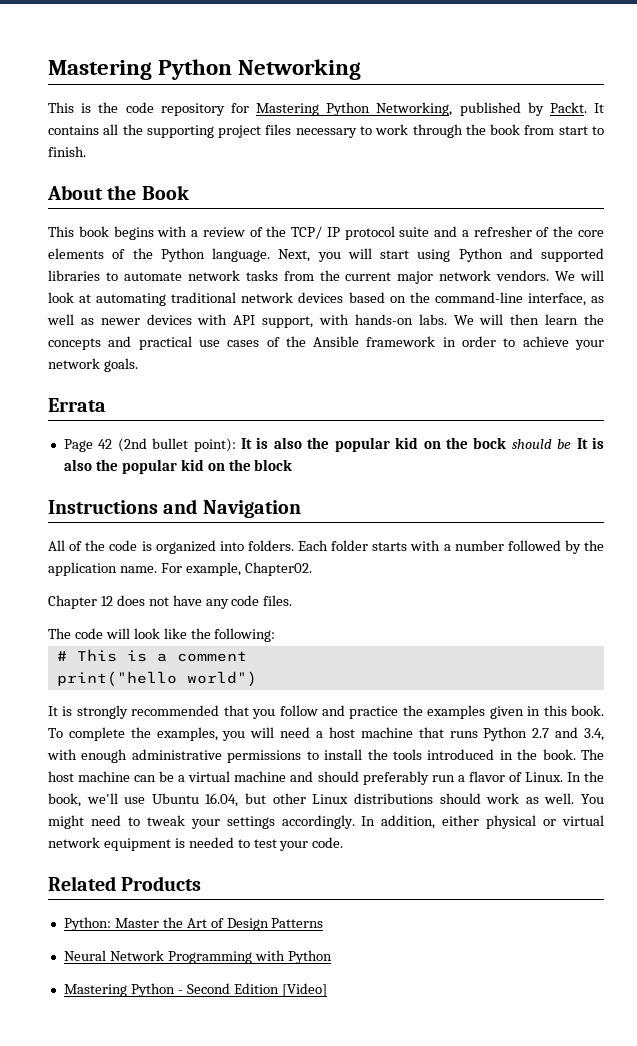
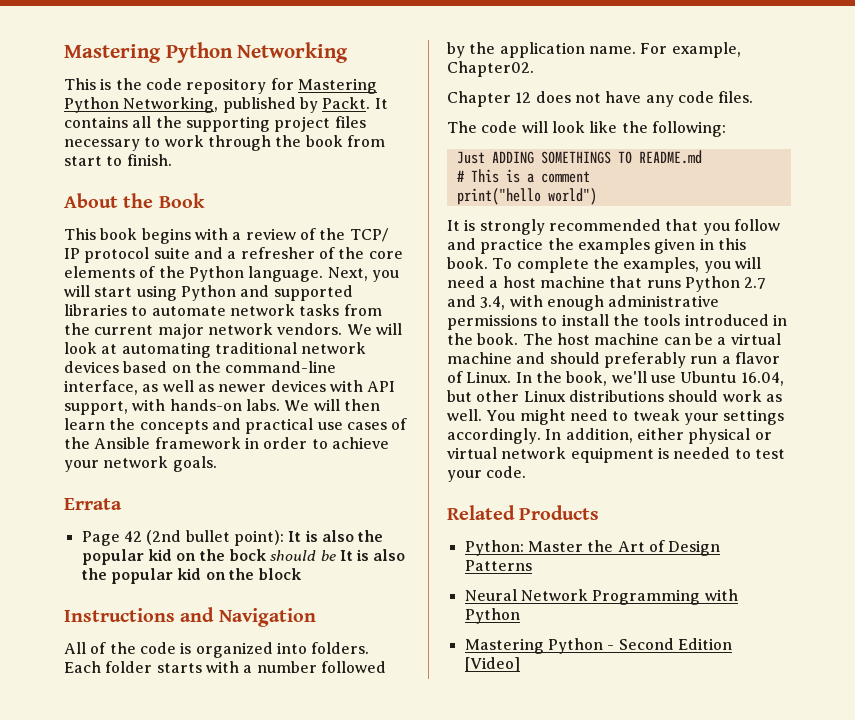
+ Just ADDING SOMETHINGS TO README.md

